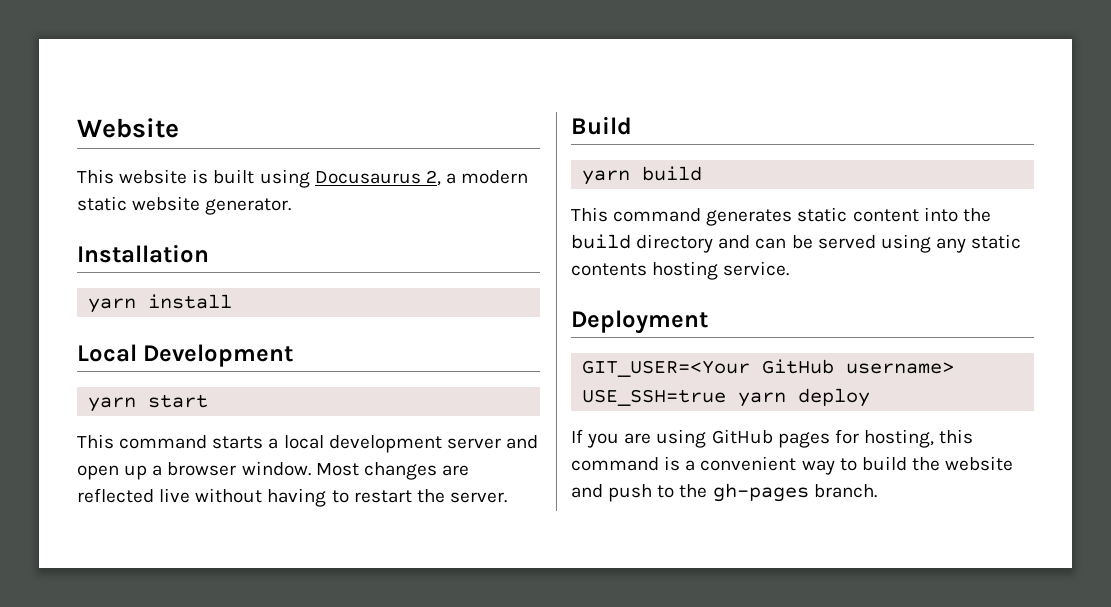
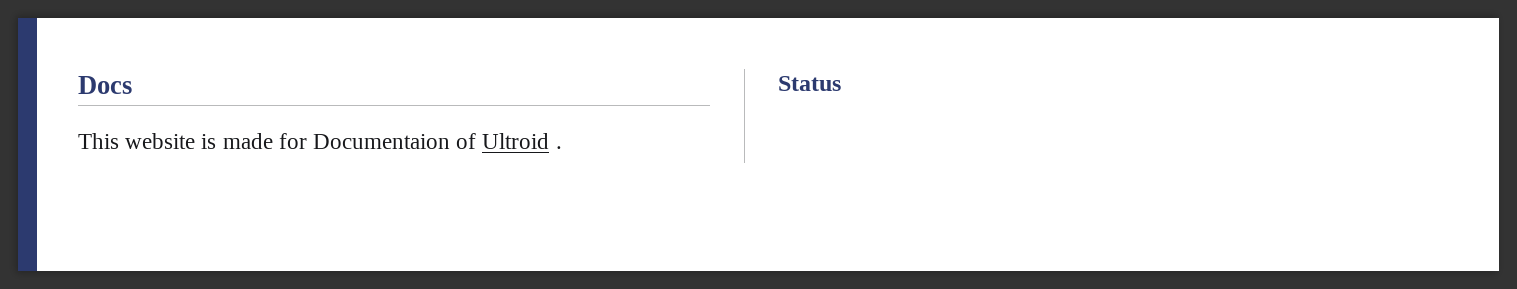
- Website
+ Docs
- This website is built using Docusaurus 2, a modern static website generator.
- Installation
- yarn install
- Local Development
- yarn start
- This command starts a local development server and open up a browser window. Most changes are reflected live without having to restart the server.
- Build
- yarn build
- This command generates static content into the build directory and can be served using any static contents hosting service.
- Deployment
- GIT_USER=<Your GitHub username> USE_SSH=true yarn deploy
- If you are using GitHub pages for hosting, this command is a convenient way to build the website and push to the gh-pages branch.
+ This website is made for Documentaion of Ultroid .
+ Status

